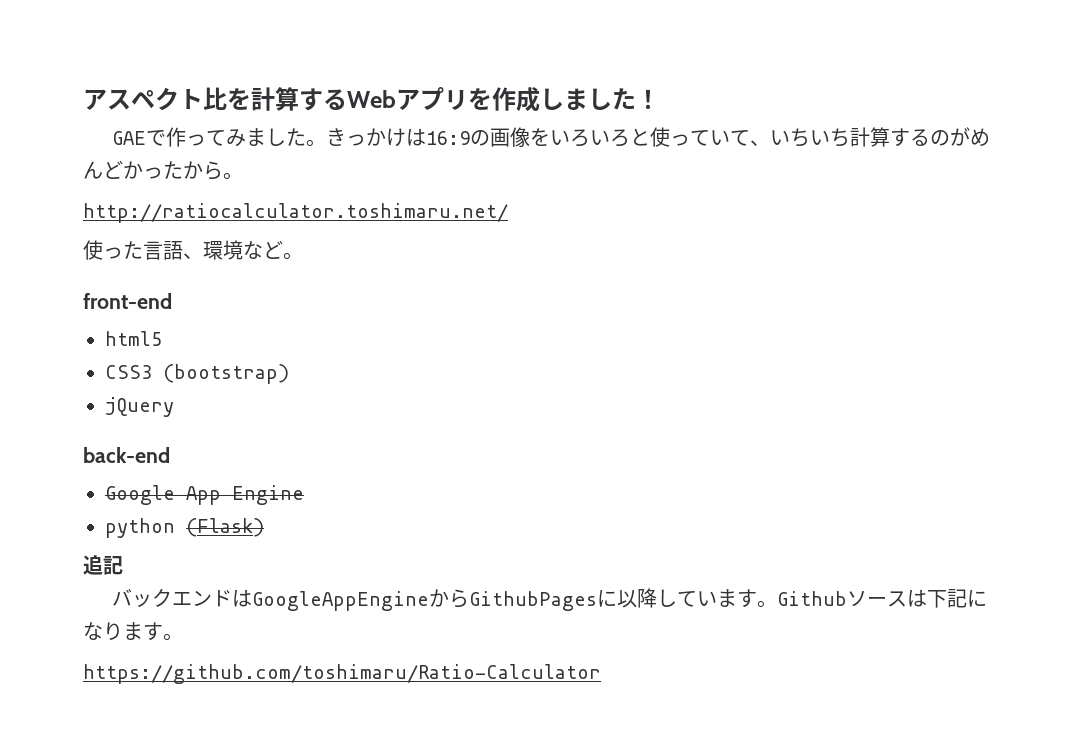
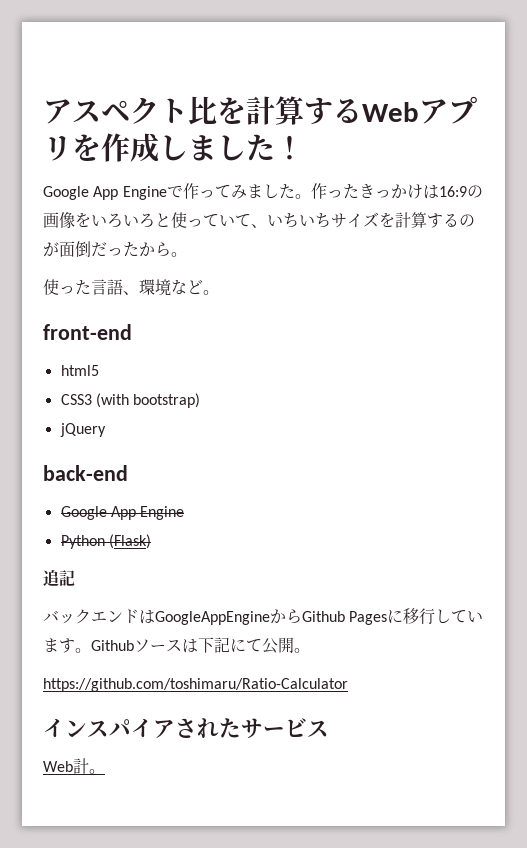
- GAEで作ってみました。
+ Google App Engineで作ってみました。
- きっかけは16:9の画像をいろいろと使っていて、いちいち計算するのがめんどかったから。
+ 作ったきっかけは16:9の画像をいろいろと使っていて、いちいちサイズを計算するのが面倒だったから。
- http://ratiocalculator.toshimaru.net/
- CSS3 (bootstrap)
+ CSS3 (with bootstrap)
- python (Flask)
+ Python (Flask)
- バックエンドはGoogleAppEngineからGithubPagesに以降しています。
+ バックエンドはGoogleAppEngineからGithub Pagesに移行しています。
- Githubソースは下記になります。
+ Githubソースは下記にて公開。
+ インスパイアされたサービス
+ Web計。

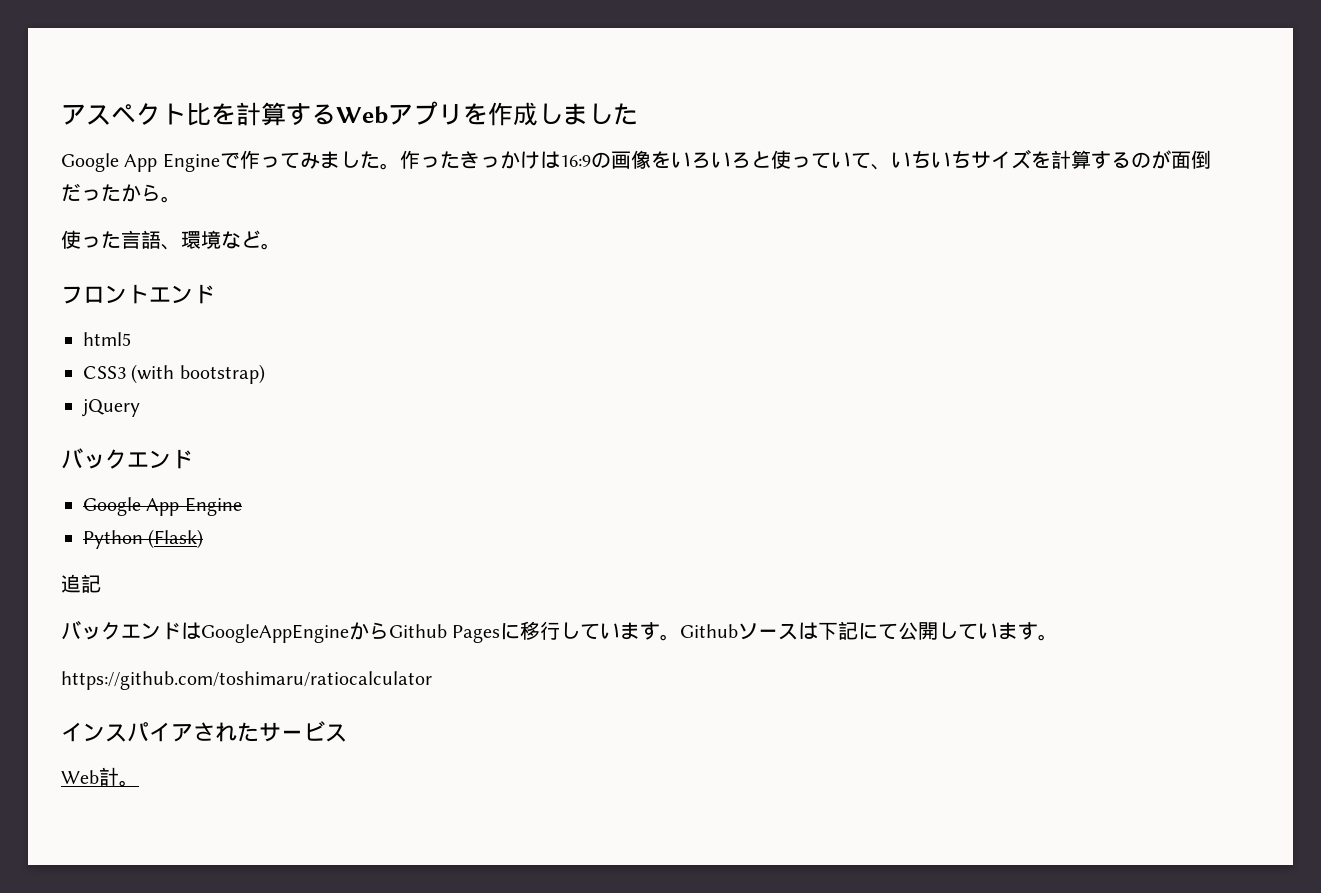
- アスペクト比を計算するWebアプリを作成しました！
+ アスペクト比を計算するWebアプリを作成しました
- front-end
+ フロントエンド
  jQuery
- back-end
+ バックエンド
- Githubソースは下記にて公開。
- https://github.com/toshimaru/Ratio-Calculator
+ Githubソースは下記にて公開しています。
+ https://github.com/toshimaru/ratiocalculator

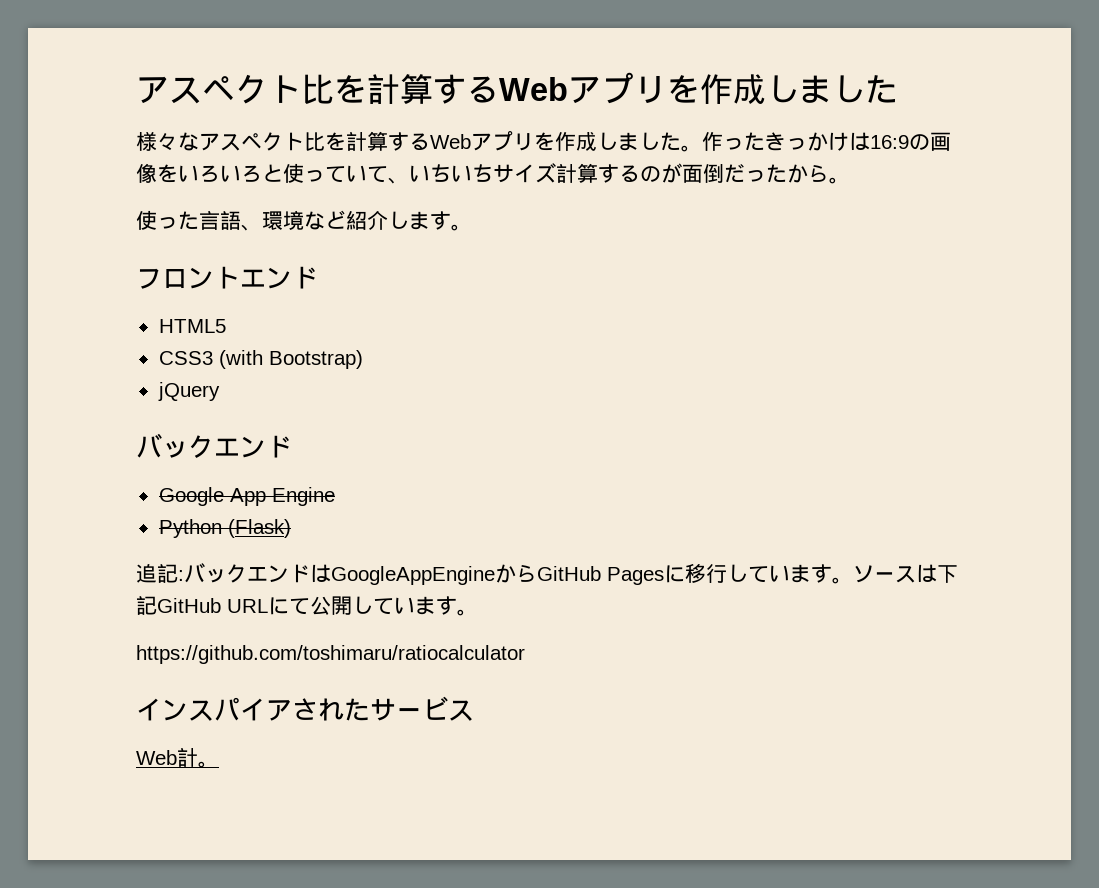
- Google App Engineで作ってみました。
+ 様々なアスペクト比を計算するWebアプリを作成しました。
- 作ったきっかけは16:9の画像をいろいろと使っていて、いちいちサイズを計算するのが面倒だったから。
+ 作ったきっかけは16:9の画像をいろいろと使っていて、いちいちサイズ計算するのが面倒だったから。
- 使った言語、環境など。
+ 使った言語、環境など紹介します。
- html5
+ HTML5
- CSS3 (with bootstrap)
+ CSS3 (with Bootstrap)
- 追記
- バックエンドはGoogleAppEngineからGithub Pagesに移行しています。
+ 追記:バックエンドはGoogleAppEngineからGitHub Pagesに移行しています。
- Githubソースは下記にて公開しています。
+ ソースは下記GitHub URLにて公開しています。

